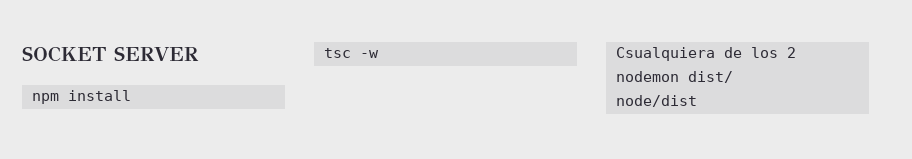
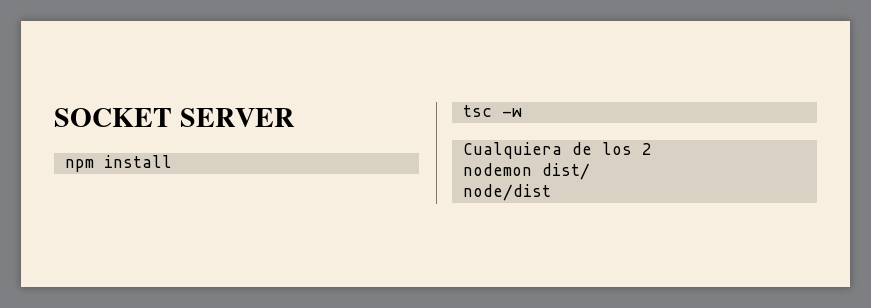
- Csualquiera de los 2
+ Cualquiera de los 2

